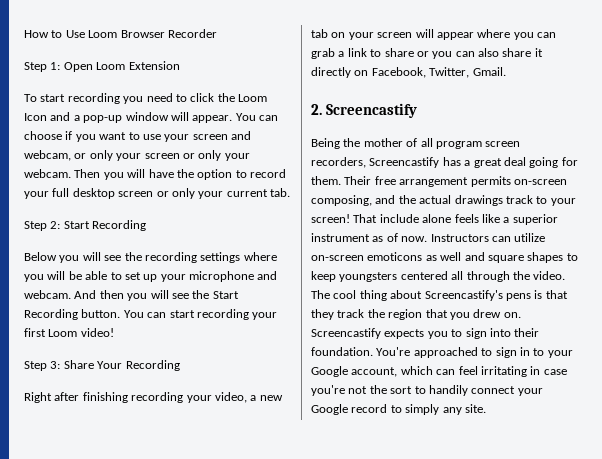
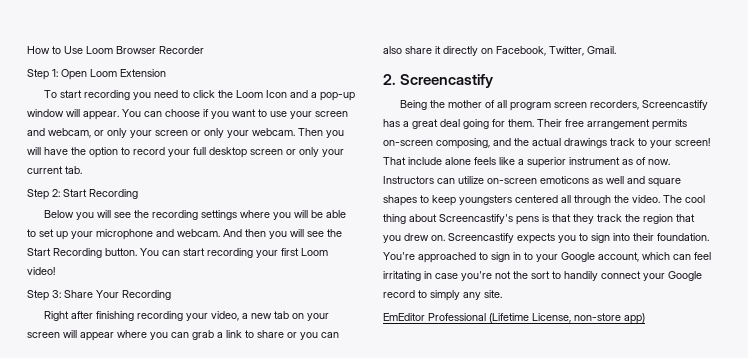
+ EmEditor Professional (Lifetime License, non-store app)

